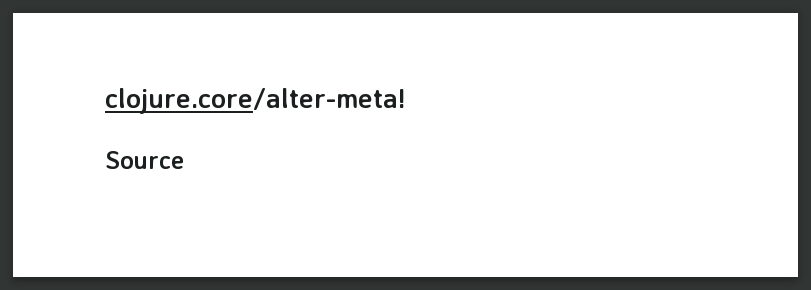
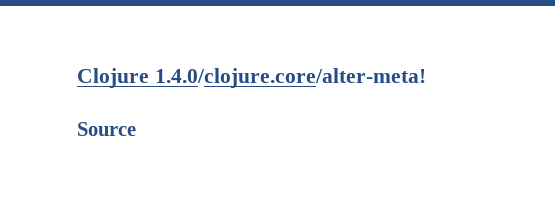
- clojure.core/alter-meta!
+ Clojure 1.4.0/clojure.core/alter-meta!

